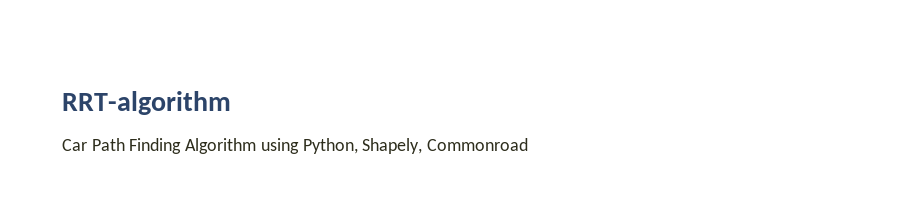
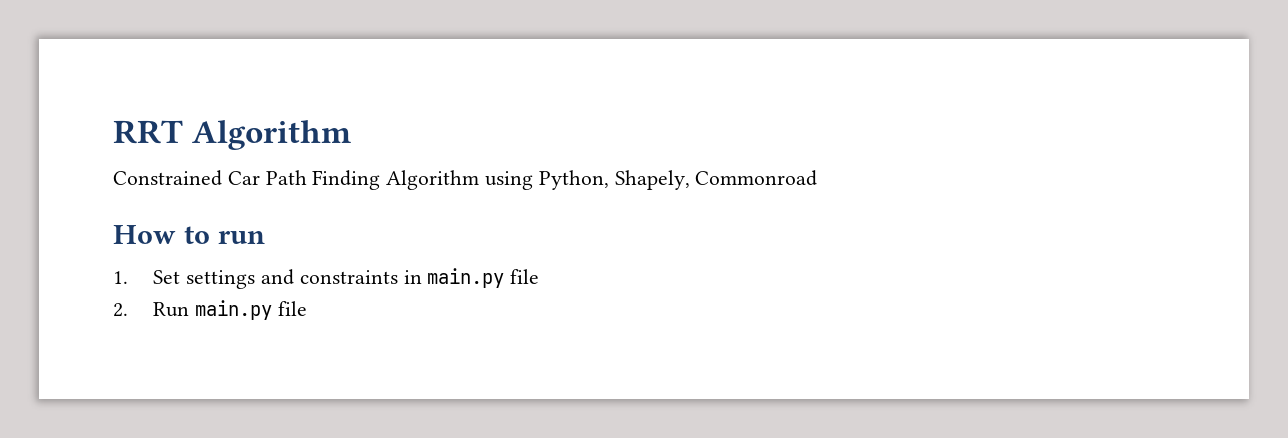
- RRT-algorithm
- Car Path Finding Algorithm using Python, Shapely, Commonroad
+ RRT Algorithm
+ Constrained Car Path Finding Algorithm using Python, Shapely, Commonroad
+ How to run
+ 1. Set settings and constraints in main.py file
+ 2. Run main.py file

